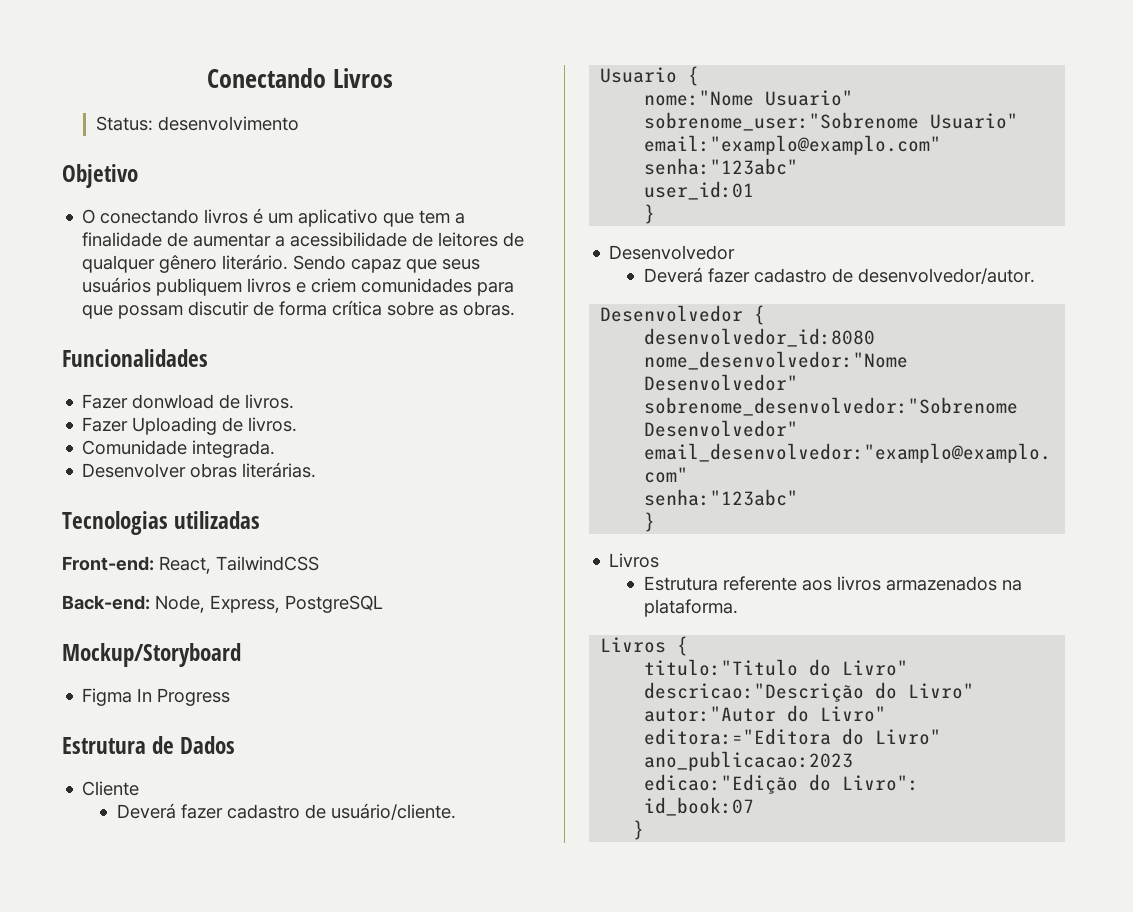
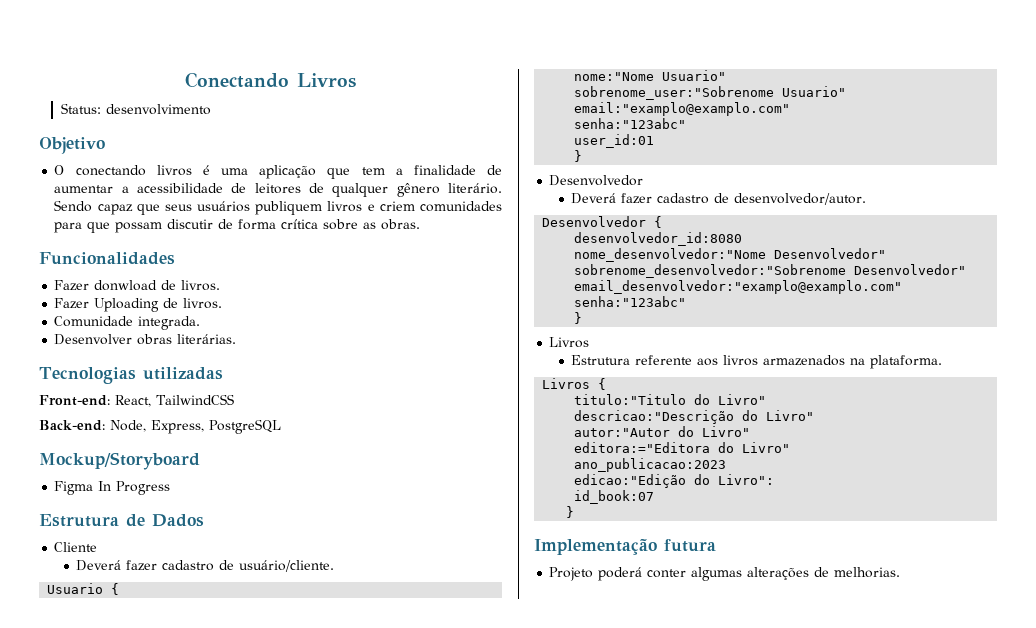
- O conectando livros é um aplicativo que tem a finalidade de aumentar a acessibilidade de leitores de qualquer gênero literário.
+ O conectando livros é uma aplicação que tem a finalidade de aumentar a acessibilidade de leitores de qualquer gênero literário.
+ Implementação futura
+ Projeto poderá conter algumas alterações de melhorias.

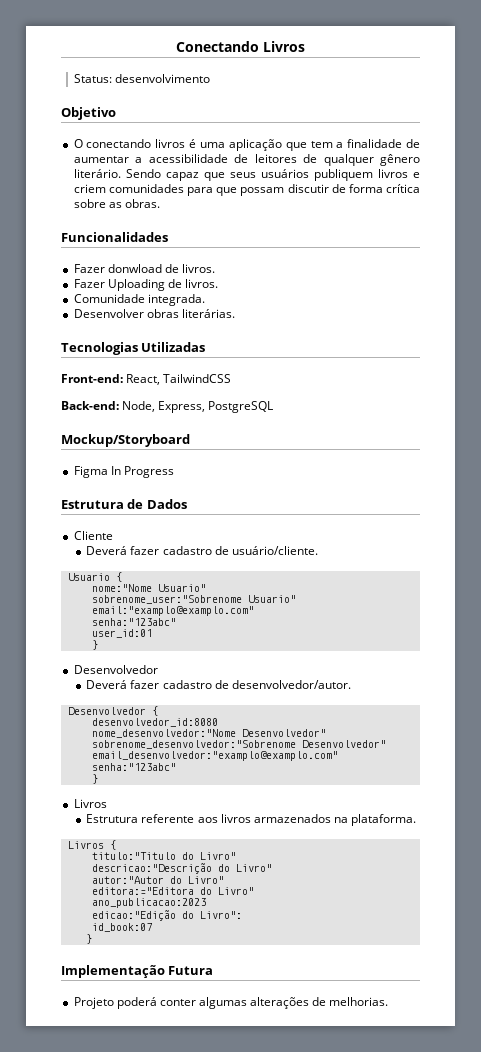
- Tecnologias utilizadas
+ Tecnologias Utilizadas
- Implementação futura
+ Implementação Futura

